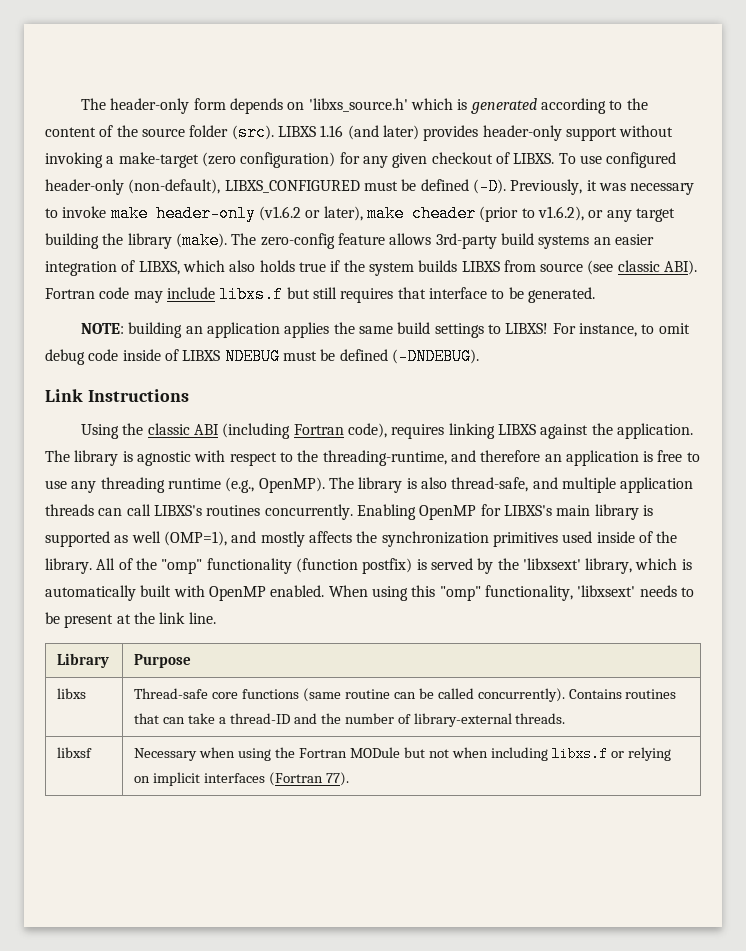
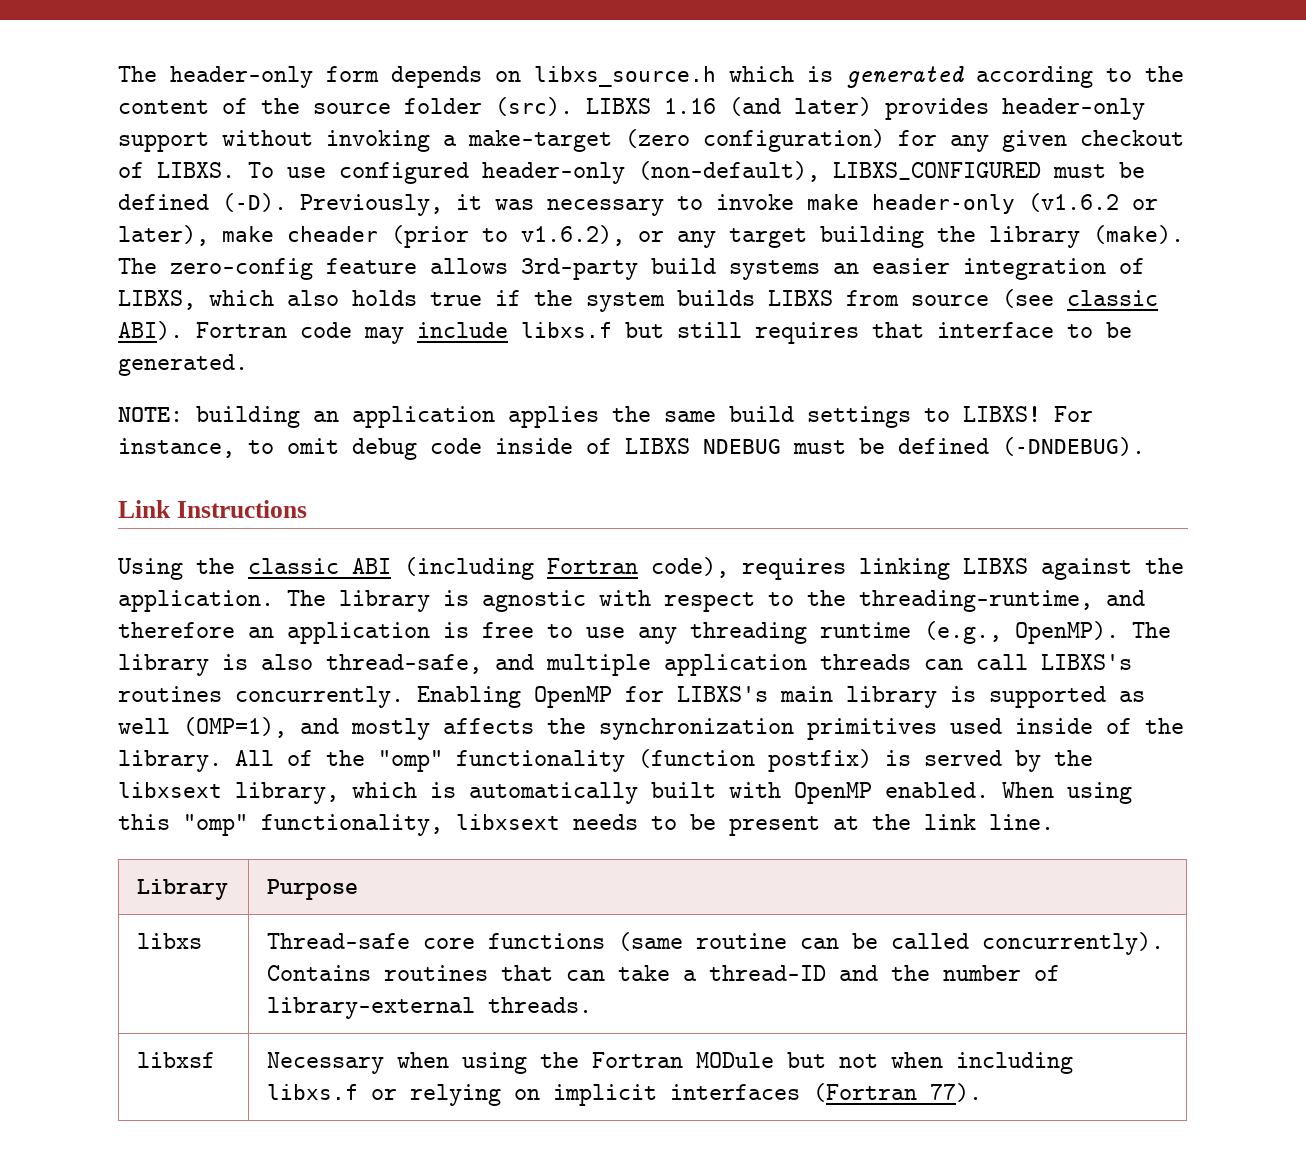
- The header-only form depends on 'libxs_source.h' which is generated according to the content of the source folder (src).
+ The header-only form depends on libxs_source.h which is generated according to the content of the source folder (src).
- All of the "omp" functionality (function postfix) is served by the 'libxsext' library, which is automatically built with OpenMP enabled.
+ All of the "omp" functionality (function postfix) is served by the libxsext library, which is automatically built with OpenMP enabled.
- When using this "omp" functionality, 'libxsext' needs to be present at the link line.
+ When using this "omp" functionality, libxsext needs to be present at the link line.

